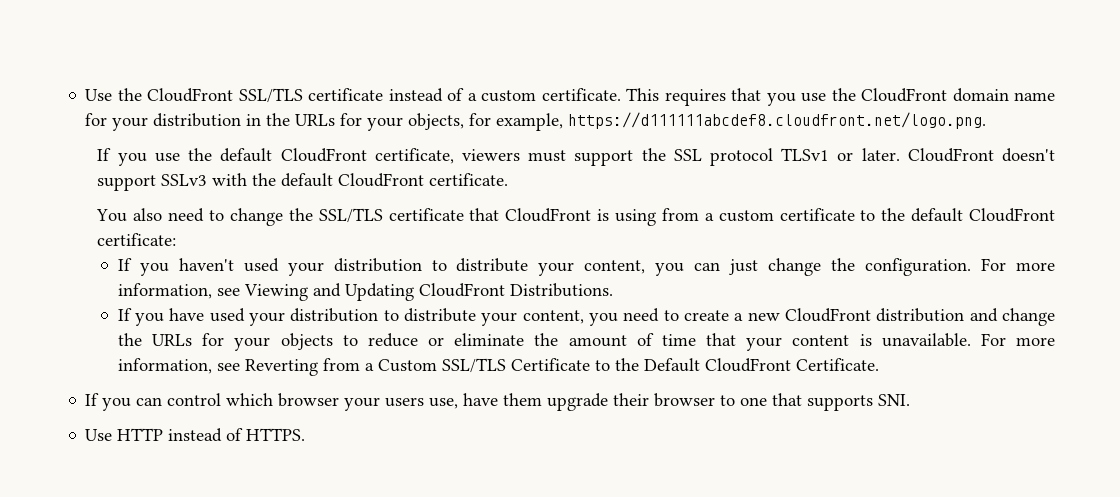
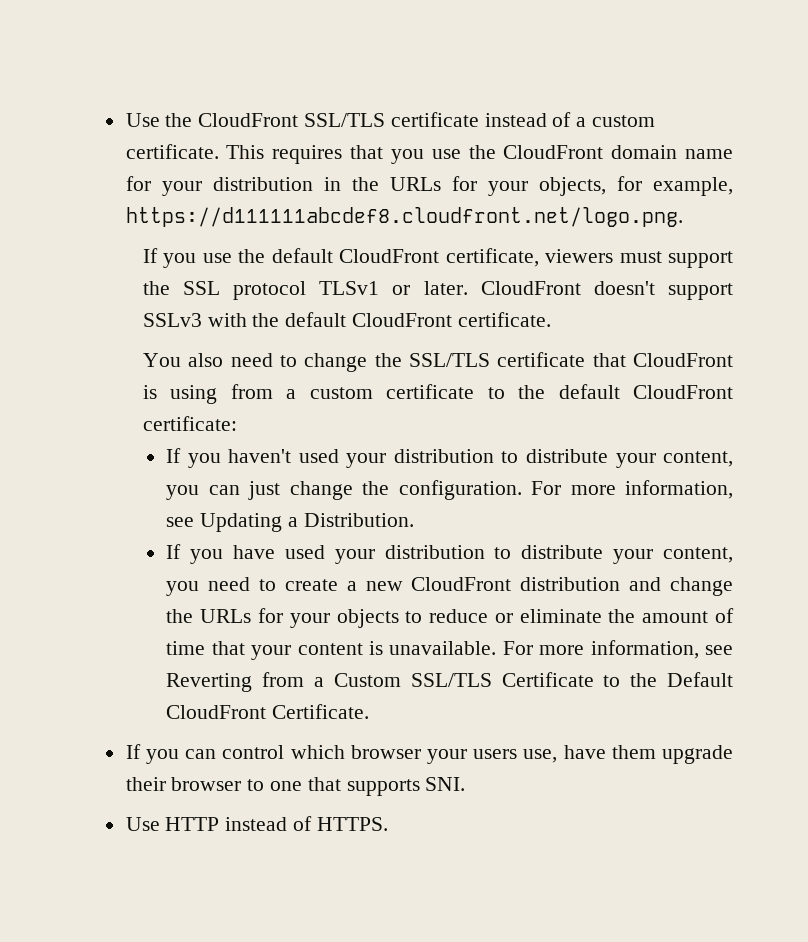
- For more information, see Viewing and Updating CloudFront Distributions.
+ For more information, see Updating a Distribution.

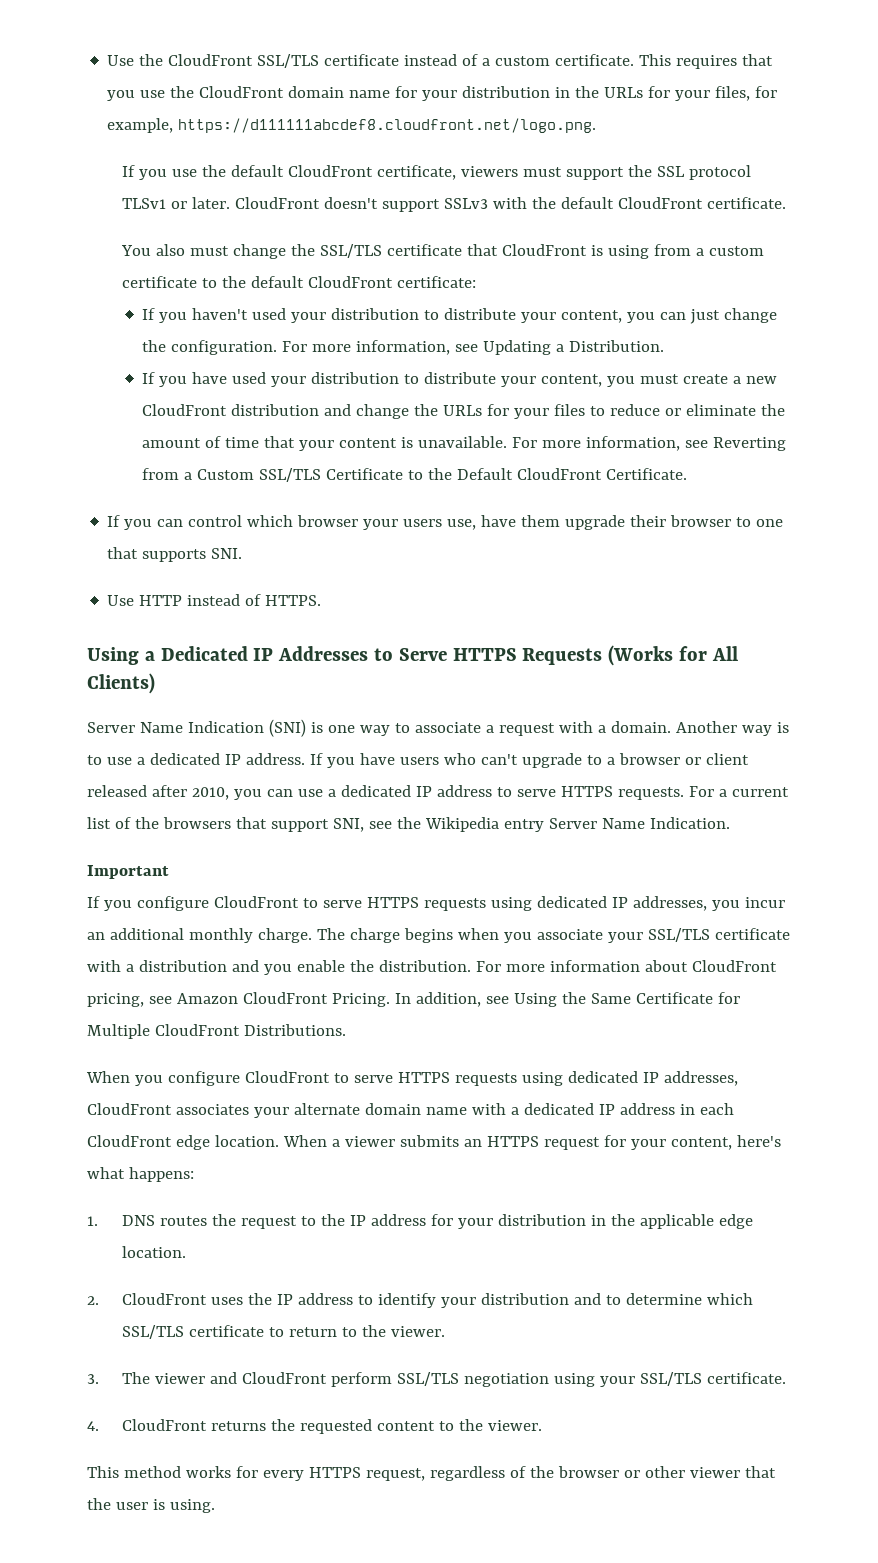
- This requires that you use the CloudFront domain name for your distribution in the URLs for your objects, for example, https://d111111abcdef8.cloudfront.net/logo.png.
+ This requires that you use the CloudFront domain name for your distribution in the URLs for your files, for example, https://d111111abcdef8.cloudfront.net/logo.png.
- You also need to change the SSL/TLS certificate that CloudFront is using from a custom certificate to the default CloudFront certificate:
+ You also must change the SSL/TLS certificate that CloudFront is using from a custom certificate to the default CloudFront certificate:
- If you have used your distribution to distribute your content, you need to create a new CloudFront distribution and change the URLs for your objects to reduce or eliminate the amount of time that your content is unavailable.
+ If you have used your distribution to distribute your content, you must create a new CloudFront distribution and change the URLs for your files to reduce or eliminate the amount of time that your content is unavailable.
+ Using a Dedicated IP Addresses to Serve HTTPS Requests (Works for All Clients)
+ Server Name Indication (SNI) is one way to associate a request with a domain. Another way is to use a dedicated IP address. If you have users who can't upgrade to a browser or client released after 2010, you can use a dedicated IP address to serve HTTPS requests. For a current list of the browsers that support SNI, see the Wikipedia entry Server Name Indication.
+ Important
+ If you configure CloudFront to serve HTTPS requests using dedicated IP addresses, you incur an additional monthly charge. The charge begins when you associate your SSL/TLS certificate with a distribution and you enable the distribution. For more information about CloudFront pricing, see Amazon CloudFront Pricing. In addition, see Using the Same Certificate for Multiple CloudFront Distributions.
+ When you configure CloudFront to serve HTTPS requests using dedicated IP addresses, CloudFront associates your alternate domain name with a dedicated IP address in each CloudFront edge location. When a viewer submits an HTTPS request for your content, here's what happens:
+ 1. DNS routes the request to the IP address for your distribution in the applicable edge location.
+ 2. CloudFront uses the IP address to identify your distribution and to determine which SSL/TLS certificate to return to the viewer.
+ 3. The viewer and CloudFront perform SSL/TLS negotiation using your SSL/TLS certificate.
+ 4. CloudFront returns the requested content to the viewer.
+ This method works for every HTTPS request, regardless of the browser or other viewer that the user is using.

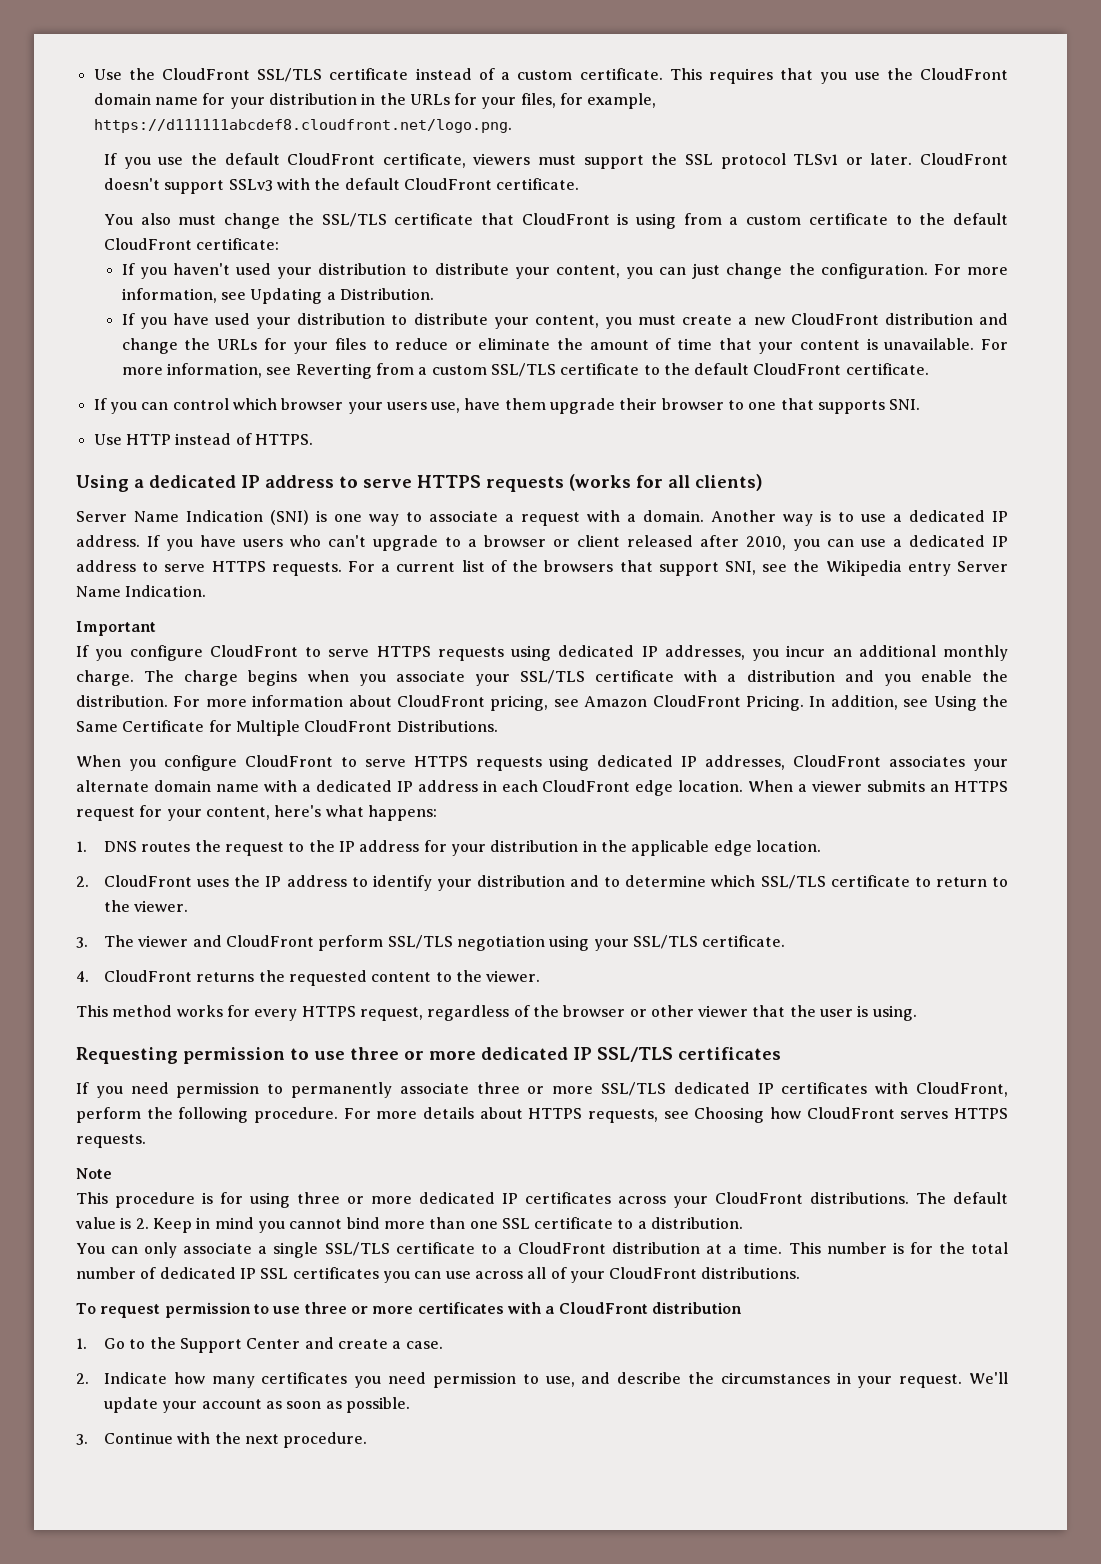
- For more information, see Reverting from a Custom SSL/TLS Certificate to the Default CloudFront Certificate.
+ For more information, see Reverting from a custom SSL/TLS certificate to the default CloudFront certificate.
- Using a Dedicated IP Addresses to Serve HTTPS Requests (Works for All Clients)
+ Using a dedicated IP address to serve HTTPS requests (works for all clients)
+ Requesting permission to use three or more dedicated IP SSL/TLS certificates
+ If you need permission to permanently associate three or more SSL/TLS dedicated IP certificates with CloudFront, perform the following procedure. For more details about HTTPS requests, see Choosing how CloudFront serves HTTPS requests.
+ Note
+ This procedure is for using three or more dedicated IP certificates across your CloudFront distributions. The default value is 2. Keep in mind you cannot bind more than one SSL certificate to a distribution.
+ You can only associate a single SSL/TLS certificate to a CloudFront distribution at a time. This number is for the total number of dedicated IP SSL certificates you can use across all of your CloudFront distributions.
+ To request permission to use three or more certificates with a CloudFront distribution
+ 1. Go to the Support Center and create a case.
+ 2. Indicate how many certificates you need permission to use, and describe the circumstances in your request. We'll update your account as soon as possible.
+ 3. Continue with the next procedure.

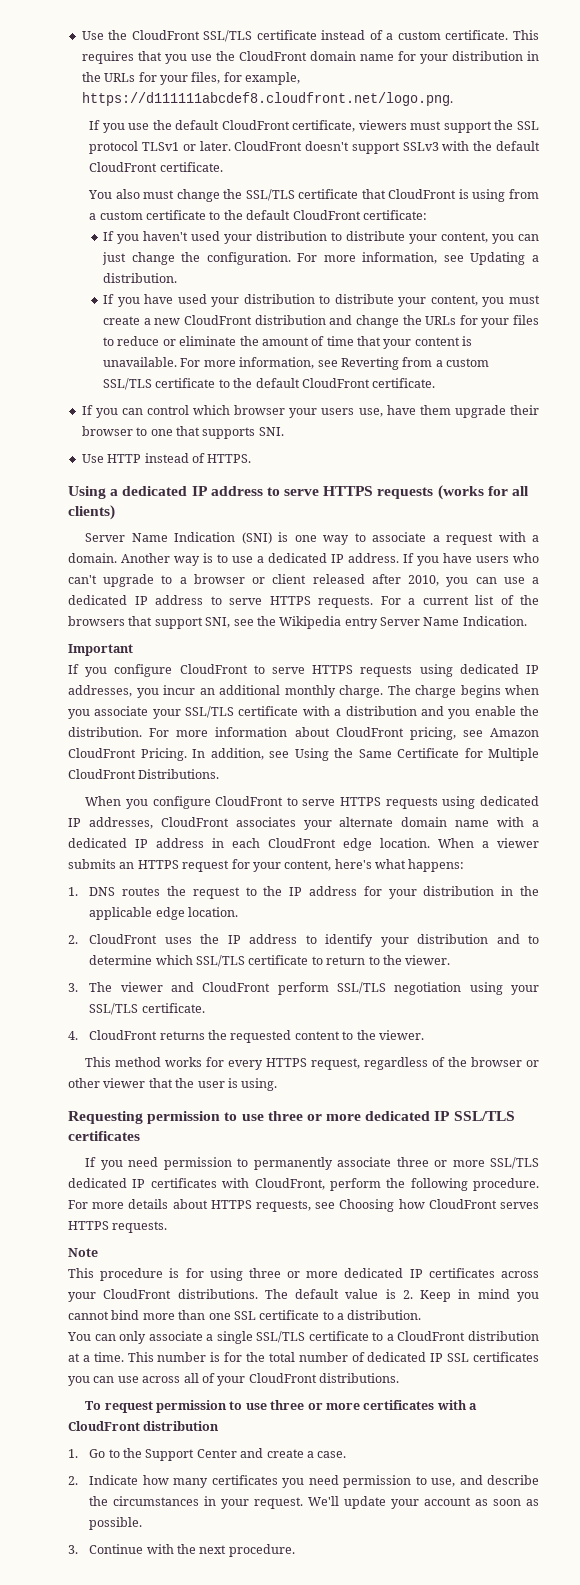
- For more information, see Updating a Distribution.
+ For more information, see Updating a distribution.

